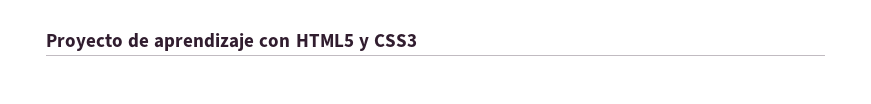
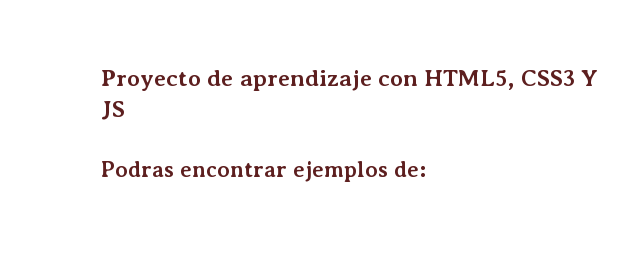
- Proyecto de aprendizaje con HTML5 y CSS3
+ Proyecto de aprendizaje con HTML5, CSS3 Y JS
+ Podras encontrar ejemplos de:

